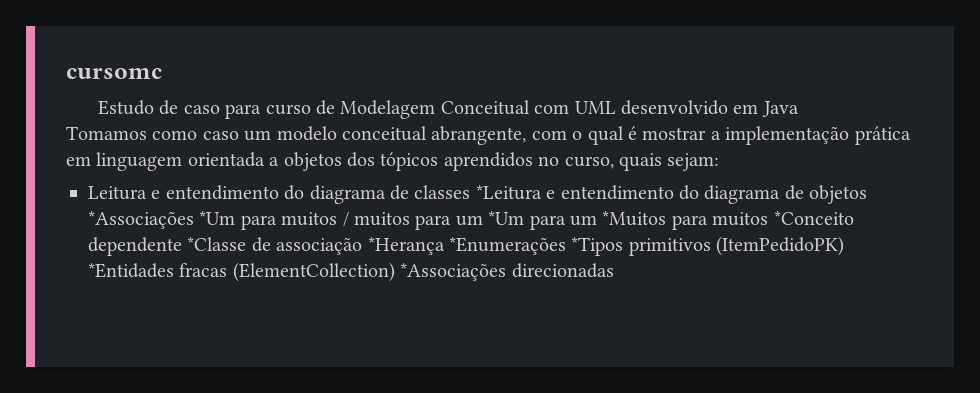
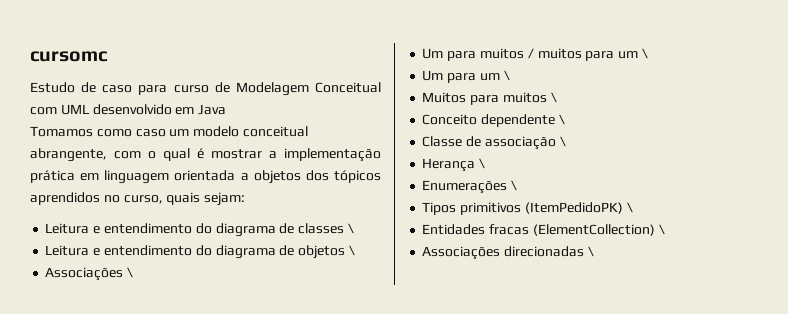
- Leitura e entendimento do diagrama de classes *Leitura e entendimento do diagrama de objetos *Associações *Um para muitos / muitos para um *Um para um *Muitos para muitos *Conceito dependente *Classe de associação *Herança *Enumerações *Tipos primitivos (ItemPedidoPK) *Entidades fracas (ElementCollection) *Associações direcionadas
+ Leitura e entendimento do diagrama de classes \
+ Leitura e entendimento do diagrama de objetos \
+ Associações \
+ Um para muitos / muitos para um \
+ Um para um \
+ Muitos para muitos \
+ Conceito dependente \
+ Classe de associação \
+ Herança \
+ Enumerações \
+ Tipos primitivos (ItemPedidoPK) \
+ Entidades fracas (ElementCollection) \
+ Associações direcionadas \

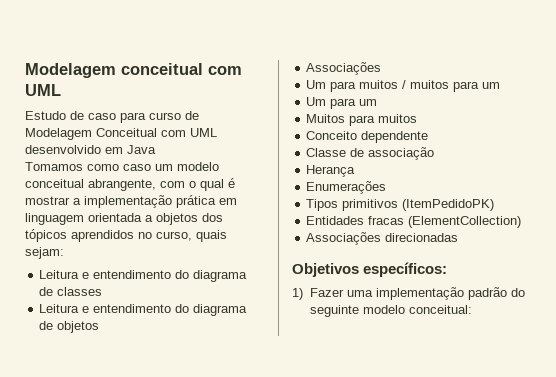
- cursomc
+ Modelagem conceitual com UML
- Leitura e entendimento do diagrama de classes \
+ Leitura e entendimento do diagrama de classes
- Leitura e entendimento do diagrama de objetos \
- Associações \
+ Leitura e entendimento do diagrama de objetos
+ Associações
- Um para muitos / muitos para um \
+ Um para muitos / muitos para um
- Um para um \
+ Um para um
- Muitos para muitos \
+ Muitos para muitos
- Conceito dependente \
+ Conceito dependente
- Classe de associação \
+ Classe de associação
- Herança \
+ Herança
- Enumerações \
+ Enumerações
- Tipos primitivos (ItemPedidoPK) \
+ Tipos primitivos (ItemPedidoPK)
- Entidades fracas (ElementCollection) \
+ Entidades fracas (ElementCollection)
- Associações direcionadas \
+ Associações direcionadas
+ Objetivos específicos:
+ 1) Fazer uma implementação padrão do seguinte modelo conceitual:

